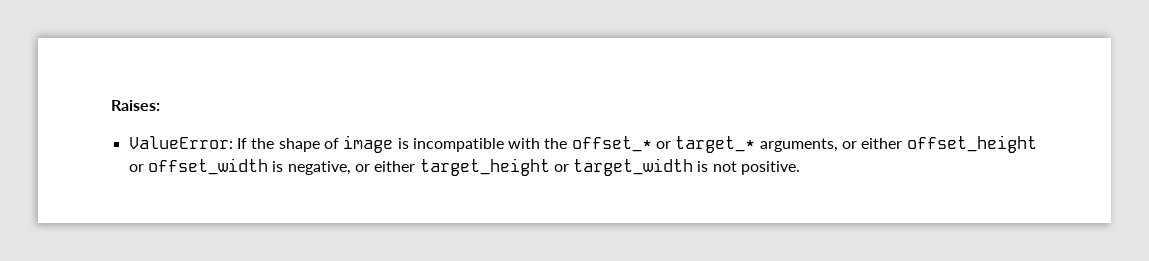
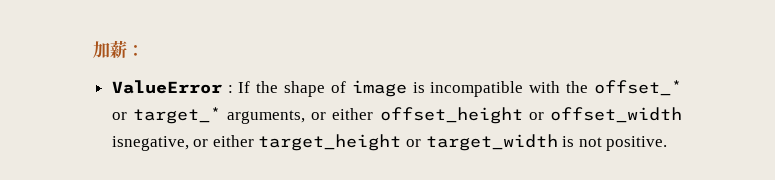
- Raises:
- ValueError: If the shape of image is incompatible with the offset_* or target_* arguments, or either offset_height or offset_width is negative, or either target_height or target_width is not positive.
+ 加薪：
+ ValueError : If the shape of image is incompatible with the offset_* or target_* arguments, or either offset_height or offset_width isnegative, or either target_height or target_width is not positive.

